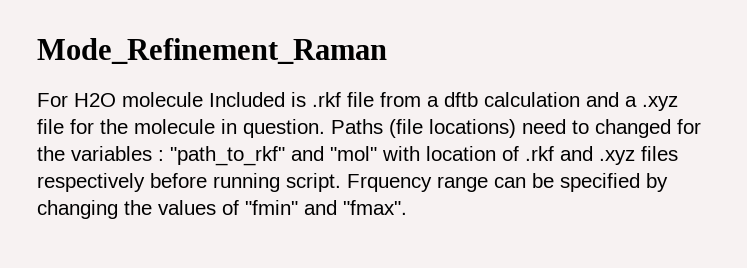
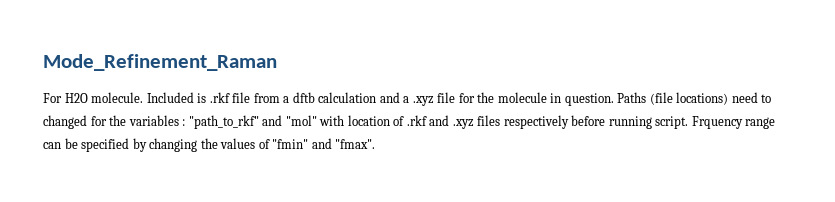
- For H2O molecule Included is .rkf file from a dftb calculation and a .xyz file for the molecule in question.
+ For H2O molecule. Included is .rkf file from a dftb calculation and a .xyz file for the molecule in question.

